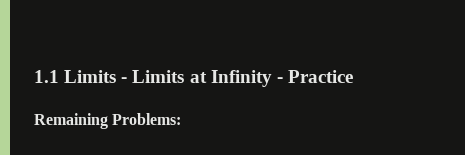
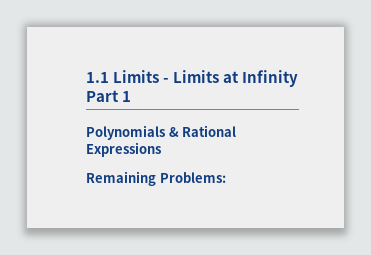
- 1.1 Limits - Limits at Infinity - Practice
+ 1.1 Limits - Limits at Infinity Part 1
+ Polynomials & Rational Expressions

